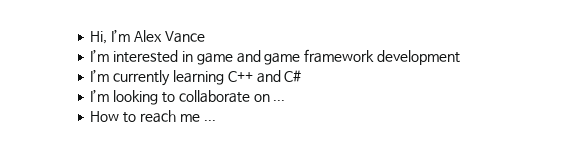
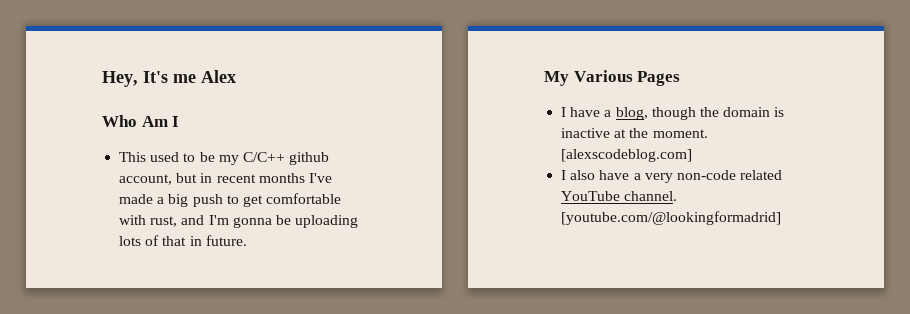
- Hi, I’m Alex Vance
- I’m interested in game and game framework development
- I’m currently learning C++ and C#
- I’m looking to collaborate on ...
- How to reach me ...
+ Hey, It's me Alex
+ Who Am I
+ This used to be my C/C++ github account, but in recent months I've made a big push to get comfortable with rust, and I'm gonna be uploading lots of that in future.
+ My Various Pages
+ I have a blog, though the domain is inactive at the moment. [alexscodeblog.com]
+ I also have a very non-code related YouTube channel. [youtube.com/@lookingformadrid]

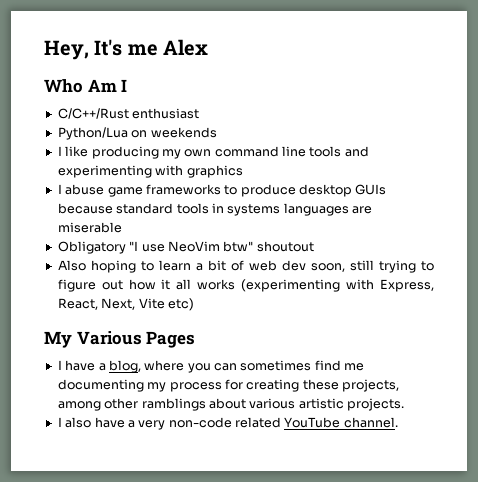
- This used to be my C/C++ github account, but in recent months I've made a big push to get comfortable with rust, and I'm gonna be uploading lots of that in future.
+ C/C++/Rust enthusiast
+ Python/Lua on weekends
+ I like producing my own command line tools and experimenting with graphics
+ I abuse game frameworks to produce desktop GUIs because standard tools in systems languages are miserable
+ Obligatory "I use NeoVim btw" shoutout
+ Also hoping to learn a bit of web dev soon, still trying to figure out how it all works (experimenting with Express, React, Next, Vite etc)
- I have a blog, though the domain is inactive at the moment. [alexscodeblog.com]
+ I have a blog, where you can sometimes find me documenting my process for creating these projects, among other ramblings about various artistic projects.
- [youtube.com/@lookingformadrid]

